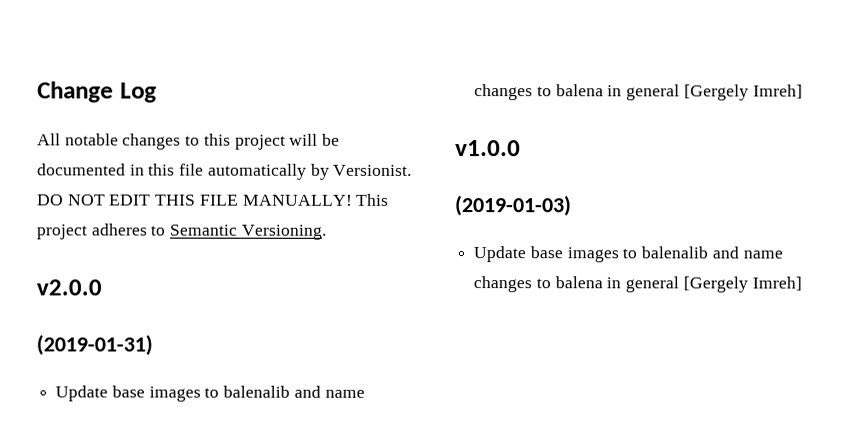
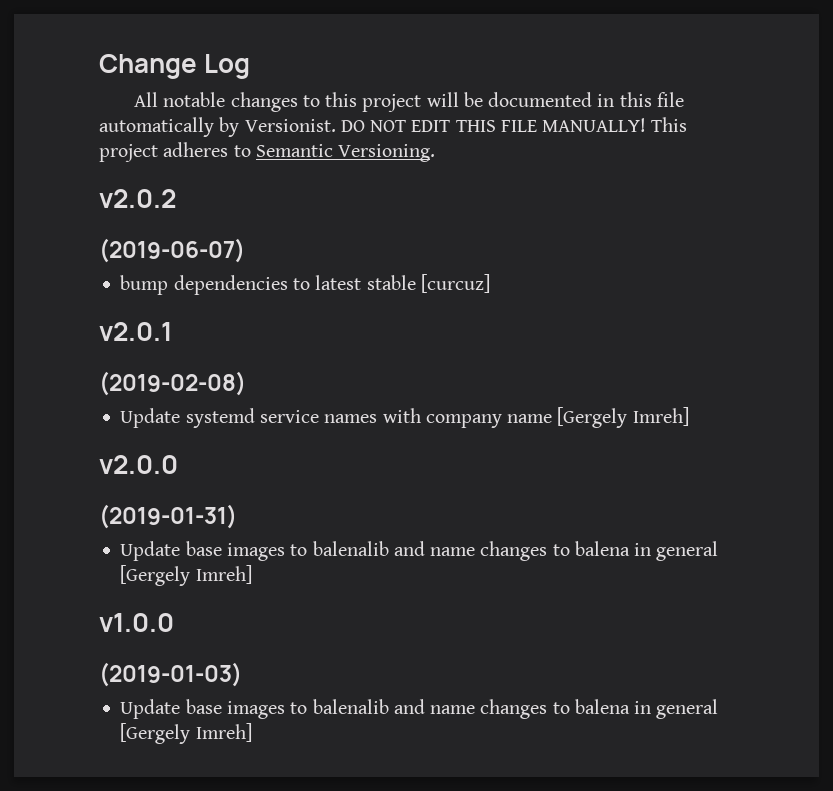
+ v2.0.2
+ (2019-06-07)
+ bump dependencies to latest stable [curcuz]
+ v2.0.1
+ (2019-02-08)
+ Update systemd service names with company name [Gergely Imreh]

